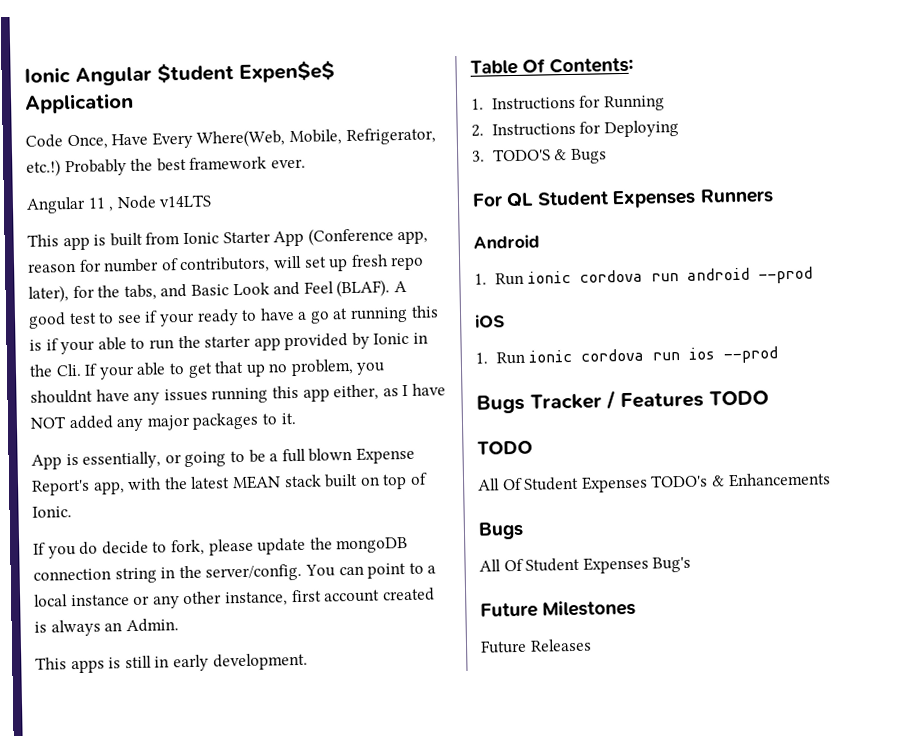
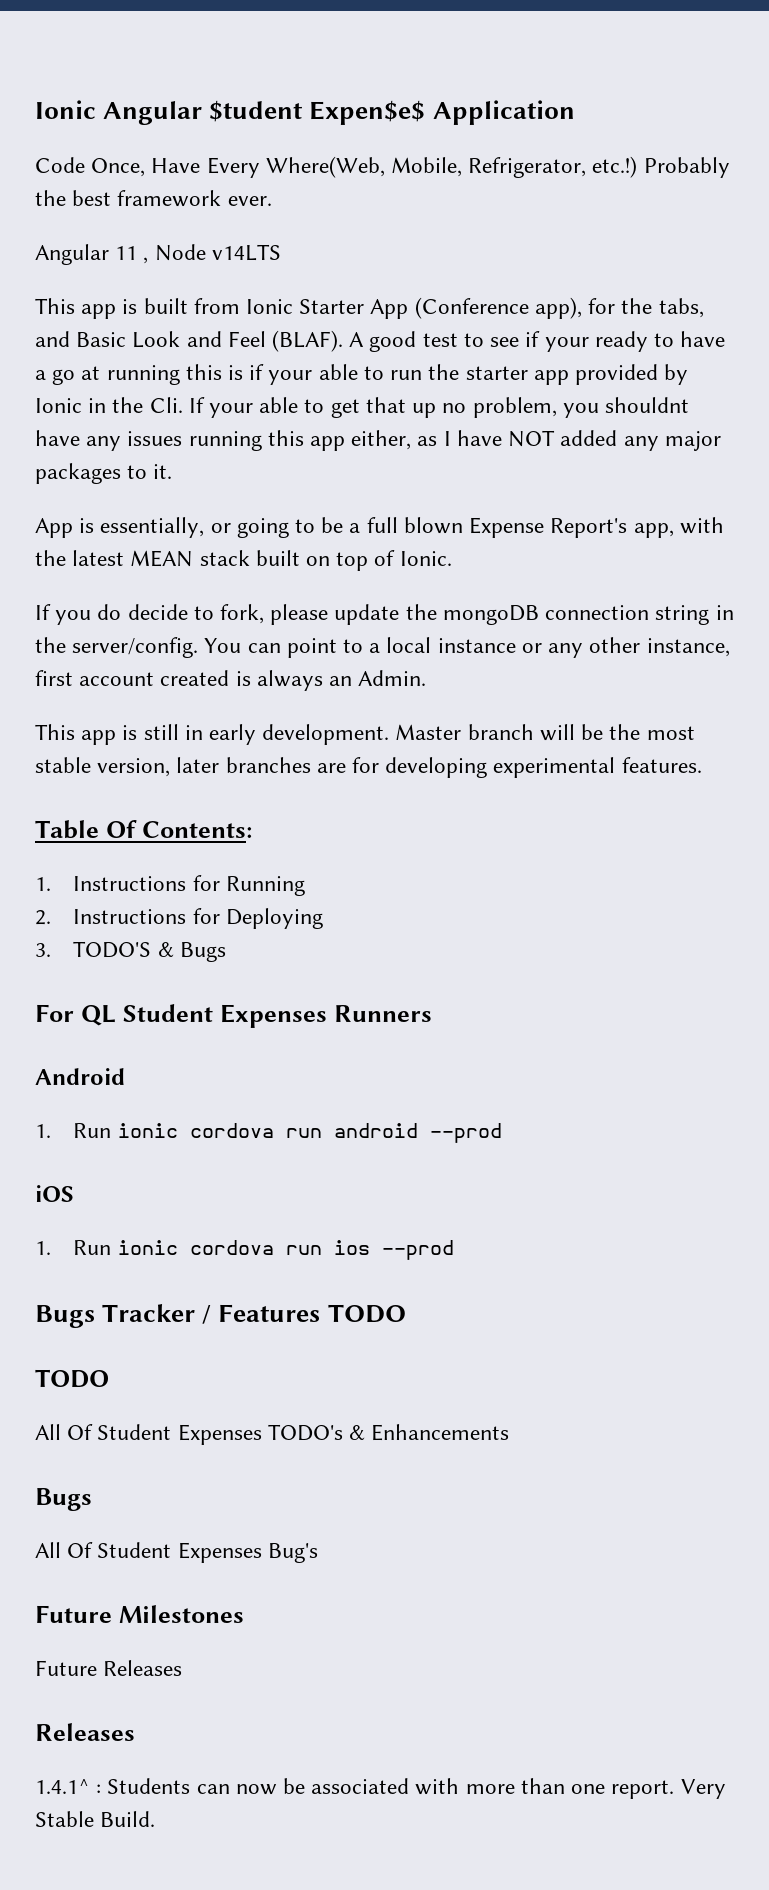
- This app is built from Ionic Starter App (Conference app, reason for number of contributors, will set up fresh repo later), for the tabs, and Basic Look and Feel (BLAF).
+ This app is built from Ionic Starter App (Conference app), for the tabs, and Basic Look and Feel (BLAF).
- This apps is still in early development.
+ This app is still in early development. Master branch will be the most stable version, later branches are for developing experimental features.
  Future Releases
+ Releases
+ 1.4.1^ : Students can now be associated with more than one report. Very Stable Build.

